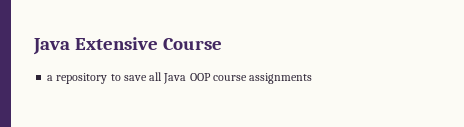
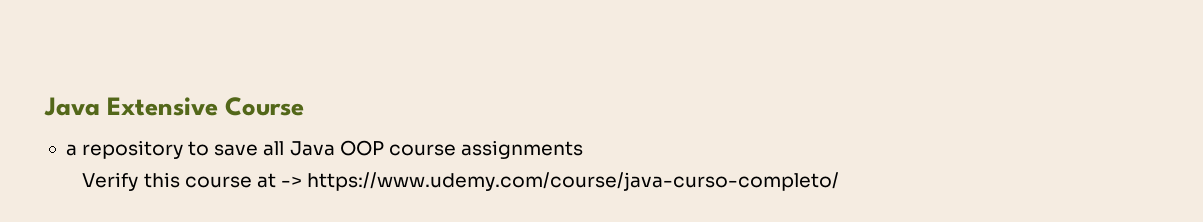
+ Verify this course at -> https://www.udemy.com/course/java-curso-completo/

